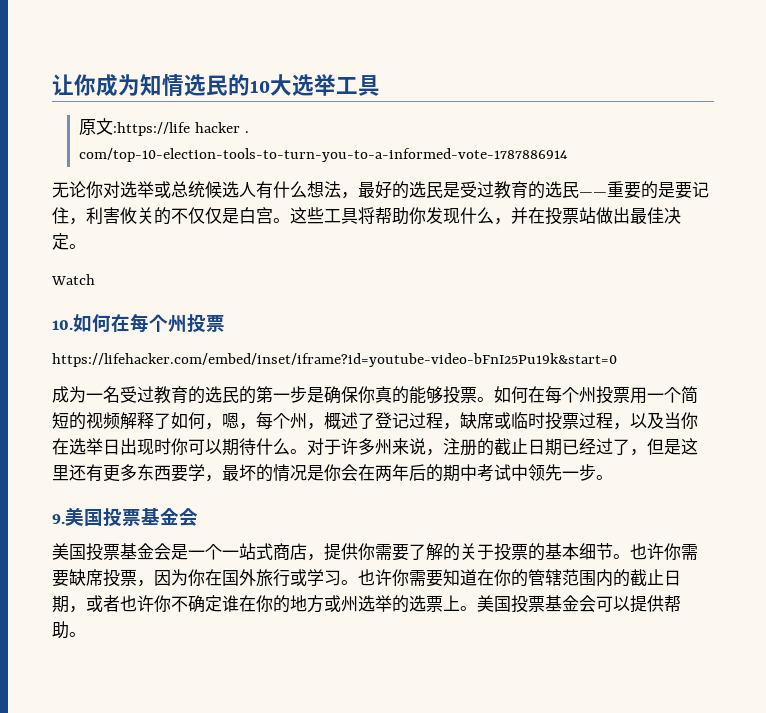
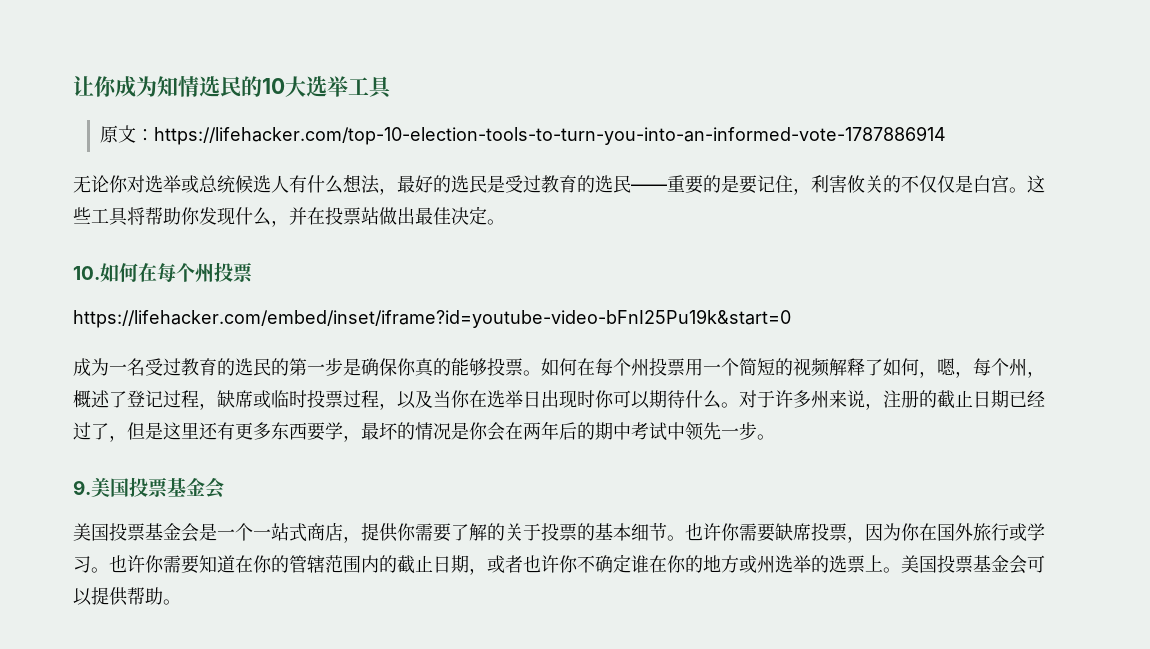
- 原文:https://life hacker . com/top-10-election-tools-to-turn-you-to-a-informed-vote-1787886914
+ 原文：https://lifehacker.com/top-10-election-tools-to-turn-you-into-an-informed-vote-1787886914
- Watch

